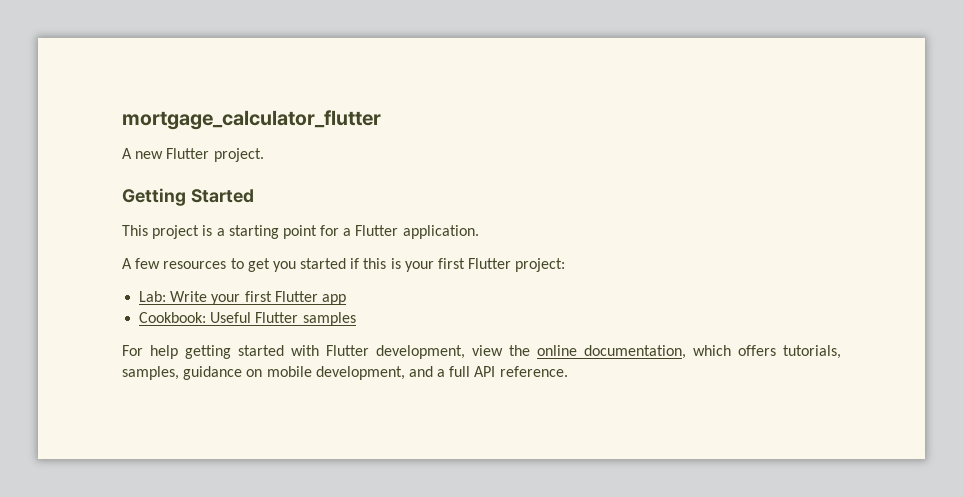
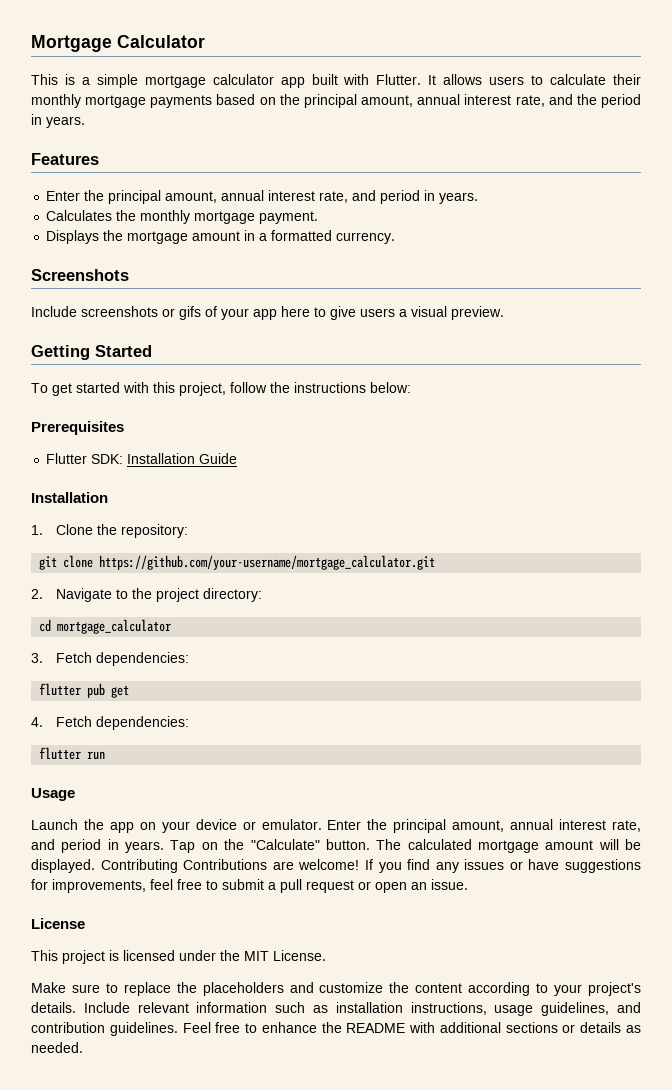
- mortgage_calculator_flutter
- A new Flutter project.
+ Mortgage Calculator
+ This is a simple mortgage calculator app built with Flutter. It allows users to calculate their monthly mortgage payments based on the principal amount, annual interest rate, and the period in years.
+ Features
+ Enter the principal amount, annual interest rate, and period in years.
+ Calculates the monthly mortgage payment.
+ Displays the mortgage amount in a formatted currency.
+ Screenshots
+ Include screenshots or gifs of your app here to give users a visual preview.
  Getting Started
- This project is a starting point for a Flutter application.
- A few resources to get you started if this is your first Flutter project:
- Lab: Write your first Flutter app
- Cookbook: Useful Flutter samples
- For help getting started with Flutter development, view the online documentation, which offers tutorials, samples, guidance on mobile development, and a full API reference.
+ To get started with this project, follow the instructions below:
+ Prerequisites
+ Flutter SDK: Installation Guide
+ Installation
+ 1. Clone the repository:
+ git clone https://github.com/your-username/mortgage_calculator.git
+ 2. Navigate to the project directory:
+ cd mortgage_calculator
+ 3. Fetch dependencies:
+ flutter pub get
+ 4. Fetch dependencies:
+ flutter run
+ Usage
+ Launch the app on your device or emulator. Enter the principal amount, annual interest rate, and period in years. Tap on the "Calculate" button. The calculated mortgage amount will be displayed. Contributing Contributions are welcome! If you find any issues or have suggestions for improvements, feel free to submit a pull request or open an issue.
+ License
+ This project is licensed under the MIT License.
+ Make sure to replace the placeholders and customize the content according to your project's details. Include relevant information such as installation instructions, usage guidelines, and contribution guidelines. Feel free to enhance the README with additional sections or details as needed.

